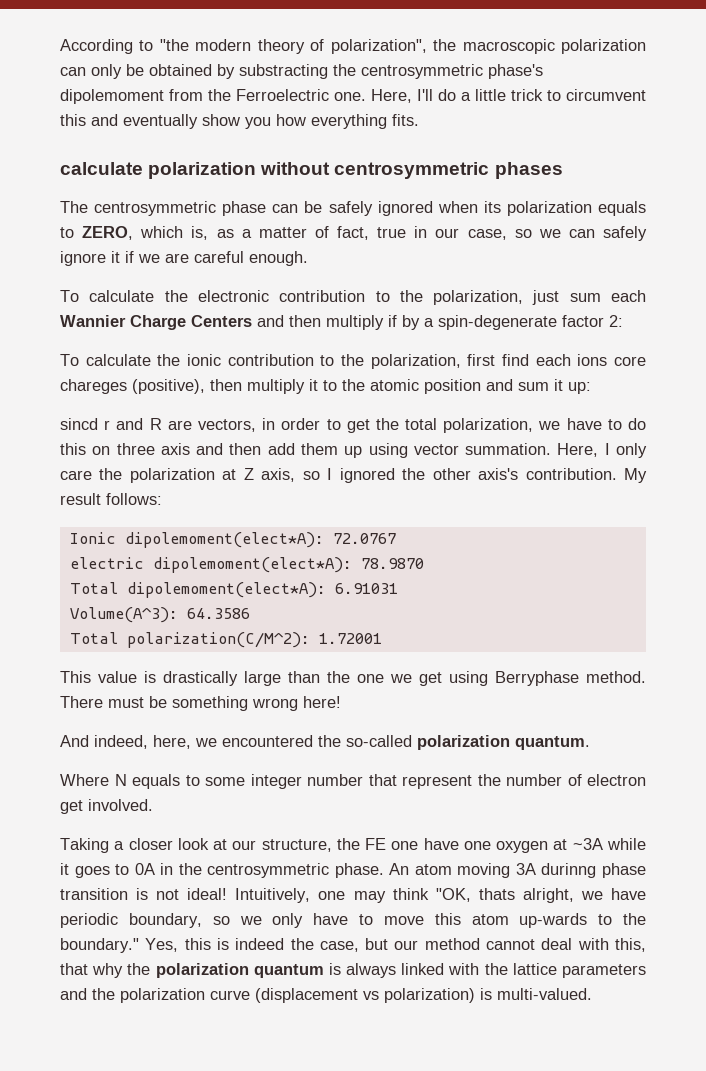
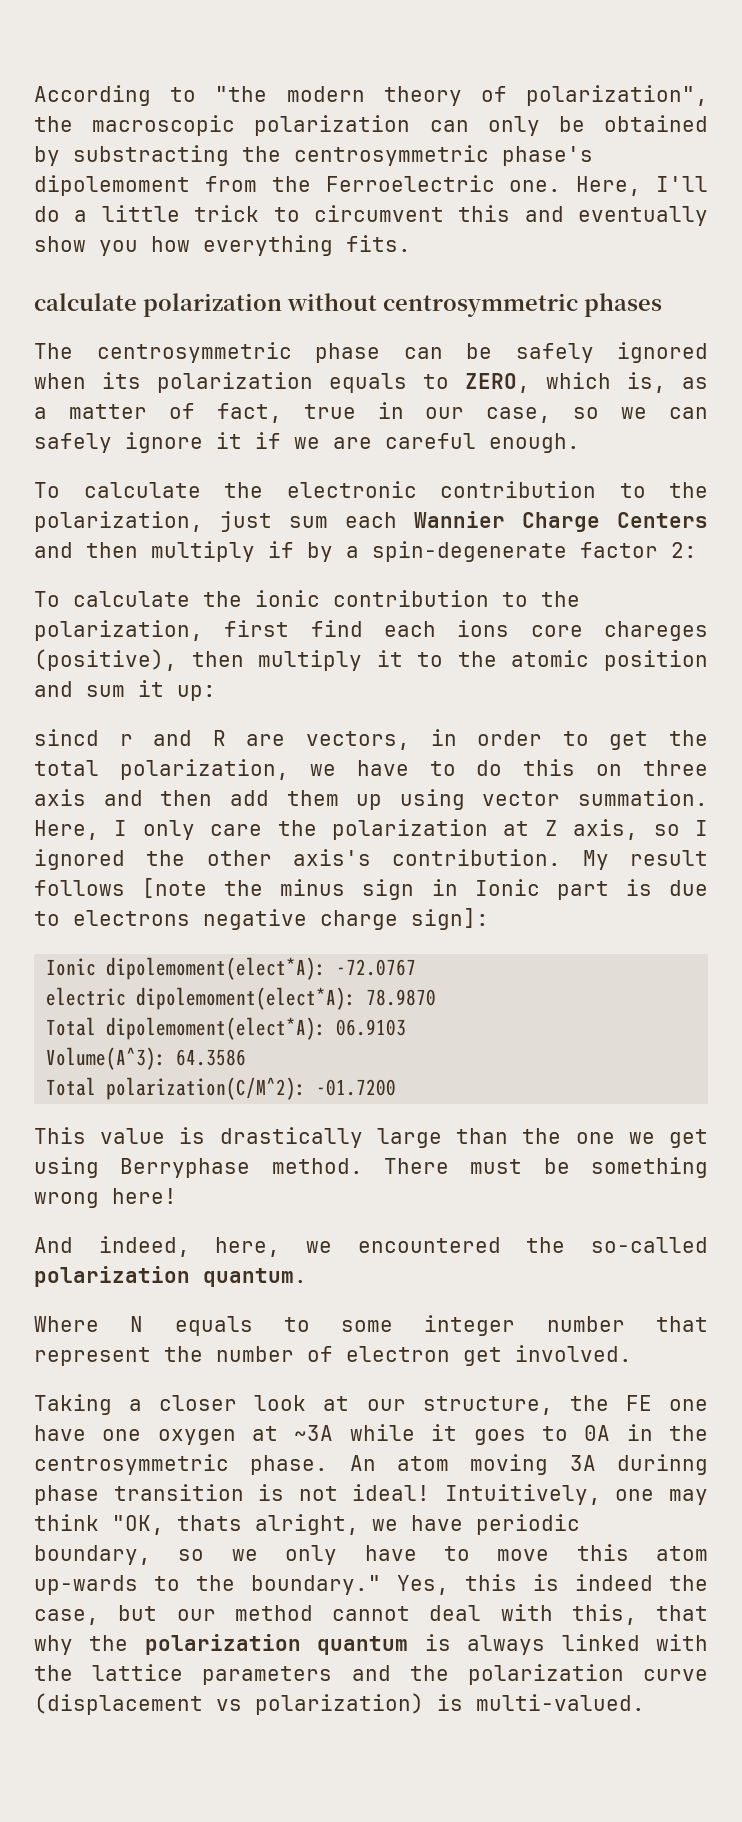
- My result follows:
+ My result follows [note the minus sign in Ionic part is due to electrons negative charge sign]:
- Ionic dipolemoment(elect*A): 72.0767
+ Ionic dipolemoment(elect*A): -72.0767
- Total dipolemoment(elect*A): 6.91031
+ Total dipolemoment(elect*A): 06.9103
- Total polarization(C/M^2): 1.72001
+ Total polarization(C/M^2): -01.7200

